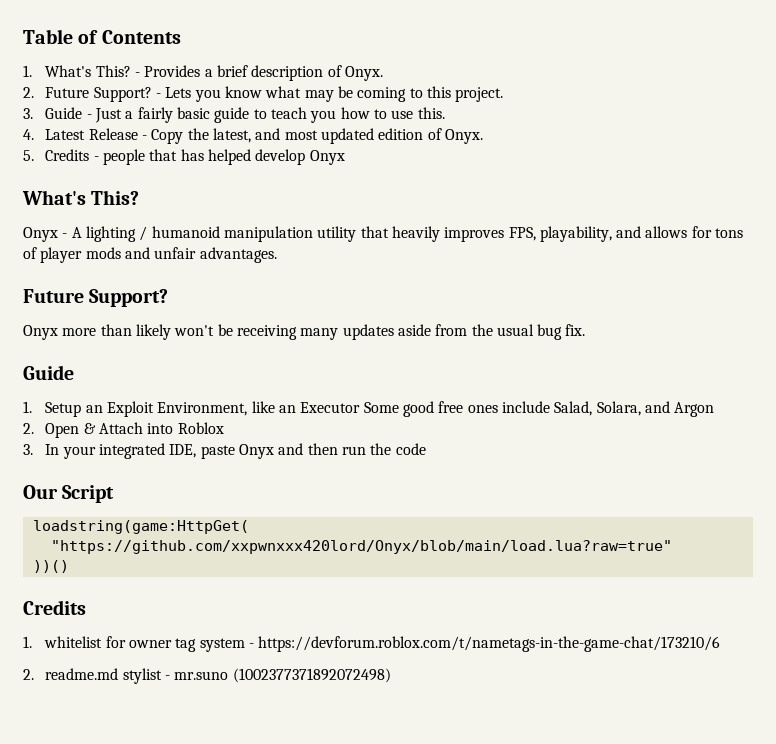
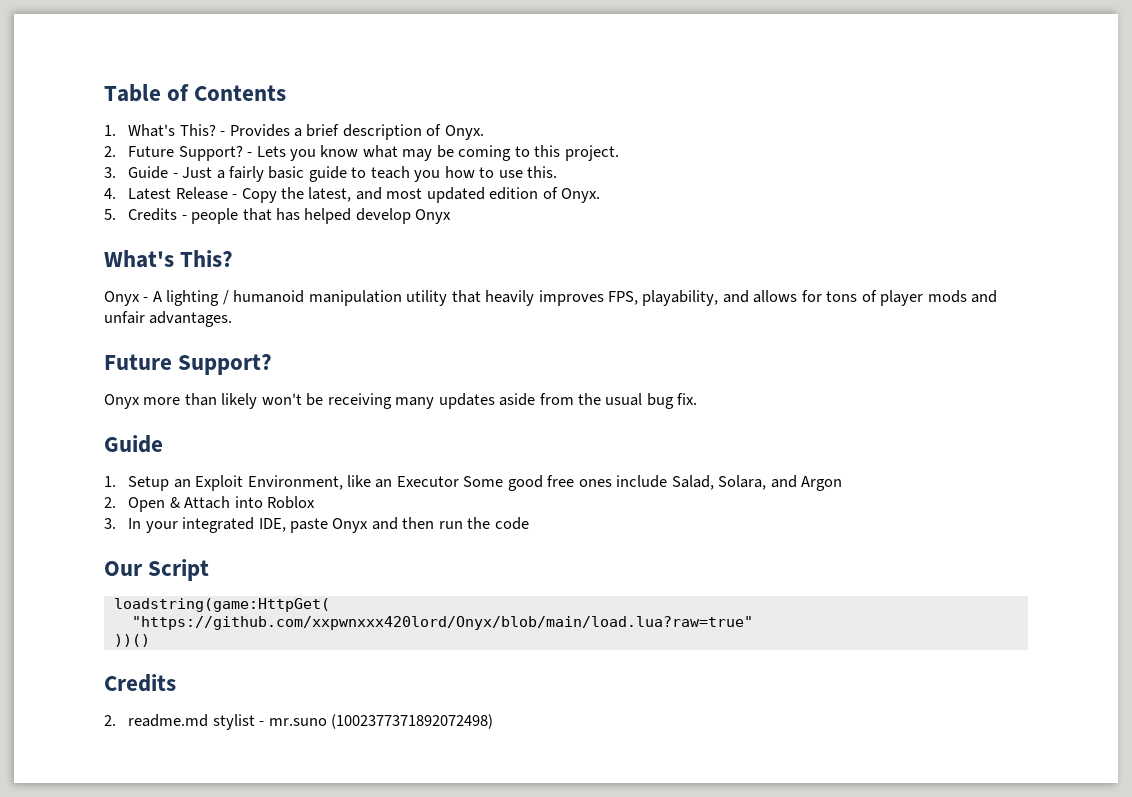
- 1. whitelist for owner tag system - https://devforum.roblox.com/t/nametags-in-the-game-chat/173210/6

